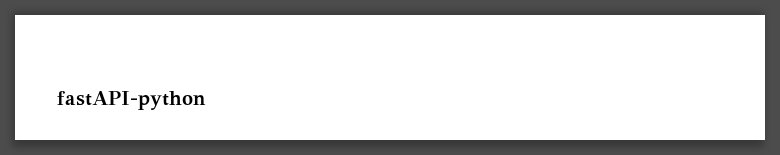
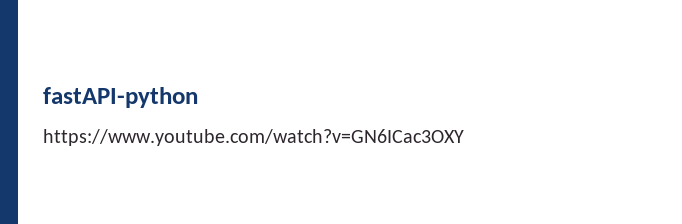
+ https://www.youtube.com/watch?v=GN6ICac3OXY

